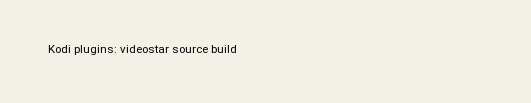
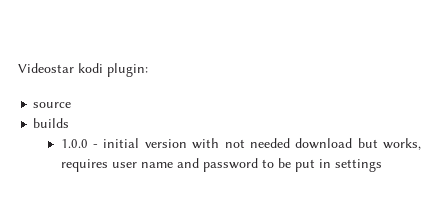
- Kodi plugins: videostar source build
+ Videostar kodi plugin:
+ source
+ builds
+ 1.0.0 - initial version with not needed download but works, requires user name and password to be put in settings

